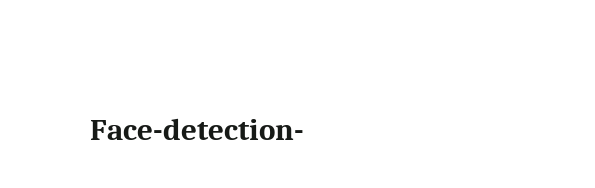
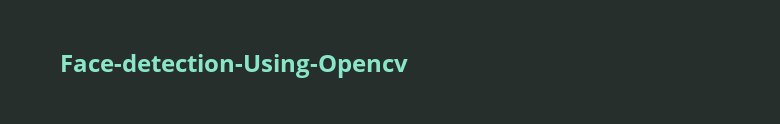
- Face-detection-
+ Face-detection-Using-Opencv

